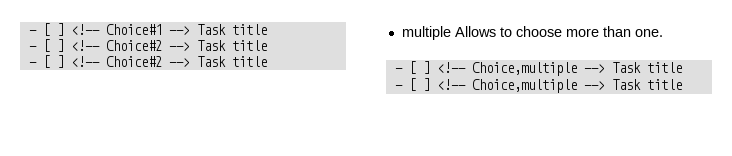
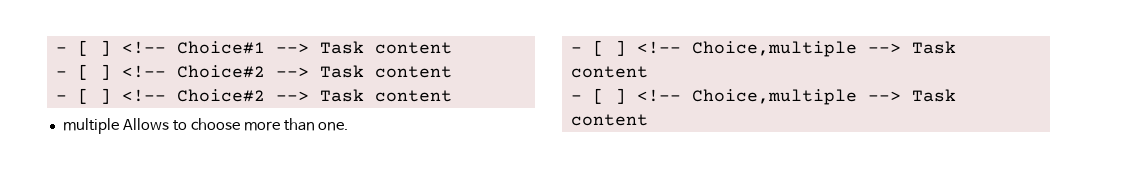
- - [ ] <!-- Choice#1 --> Task title
- - [ ] <!-- Choice#2 --> Task title
- - [ ] <!-- Choice#2 --> Task title
+ - [ ] <!-- Choice#1 --> Task content
+ - [ ] <!-- Choice#2 --> Task content
+ - [ ] <!-- Choice#2 --> Task content
  multiple Allows to choose more than one.
- - [ ] <!-- Choice,multiple --> Task title
- - [ ] <!-- Choice,multiple --> Task title
+ - [ ] <!-- Choice,multiple --> Task content
+ - [ ] <!-- Choice,multiple --> Task content

